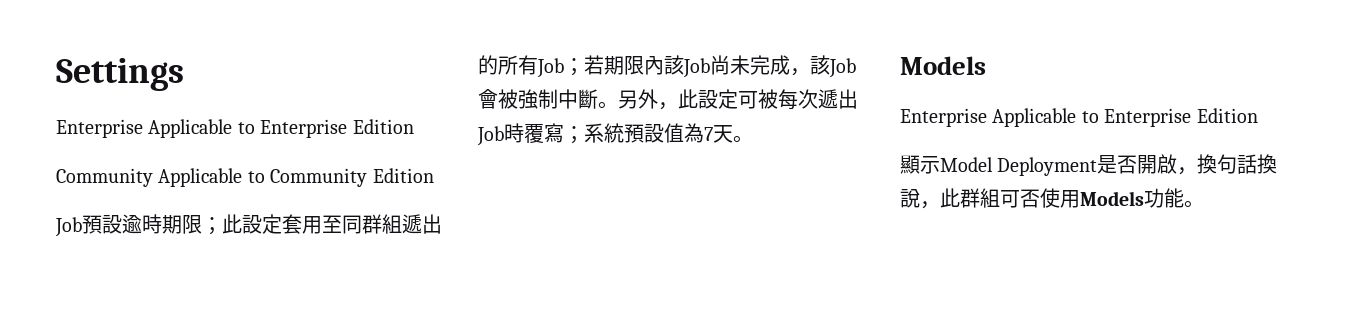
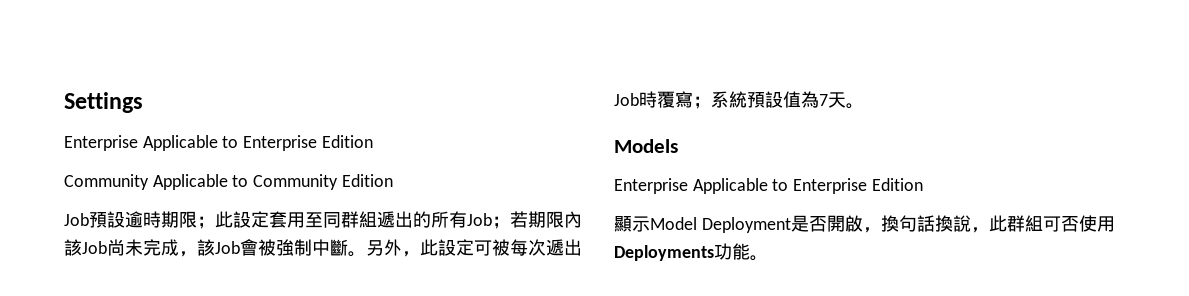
- 顯示Model Deployment是否開啟，換句話換說，此群組可否使用Models功能。
+ 顯示Model Deployment是否開啟，換句話換說，此群組可否使用Deployments功能。

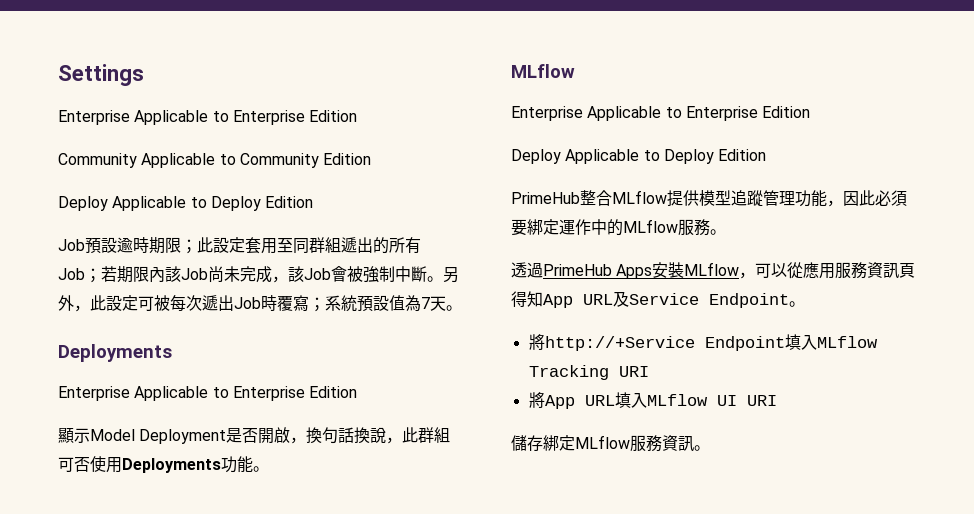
  Community Applicable to Community Edition
+ Deploy Applicable to Deploy Edition
  另外，此設定可被每次遞出Job時覆寫；系統預設值為7天。
- Models
+ Deployments
  顯示Model Deployment是否開啟，換句話換說，此群組可否使用Deployments功能。
+ MLflow
+ Enterprise Applicable to Enterprise Edition
+ Deploy Applicable to Deploy Edition
+ PrimeHub整合MLflow提供模型追蹤管理功能，因此必須要綁定運作中的MLflow服務。
+ 透過PrimeHub Apps安裝MLflow，可以從應用服務資訊頁得知App URL及Service Endpoint。
+ 將http://+Service Endpoint填入MLflow Tracking URI
+ 將App URL填入MLflow UI URI
+ 儲存綁定MLflow服務資訊。

